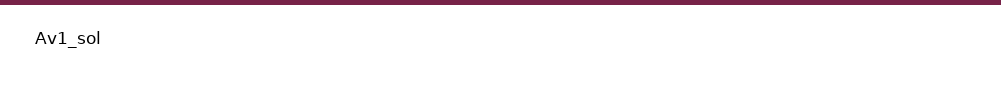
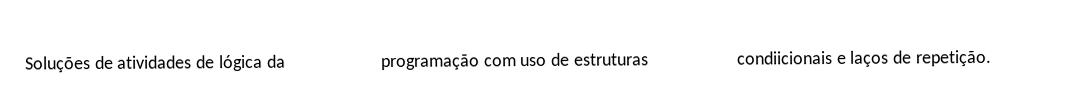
- Av1_sol
+ Soluções de atividades de lógica da programação com uso de estruturas condiicionais e laços de repetição.

